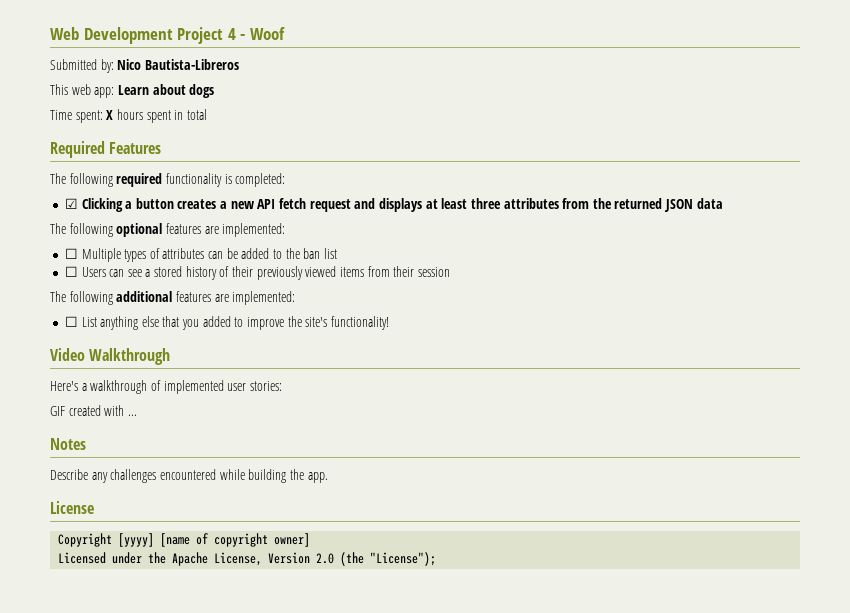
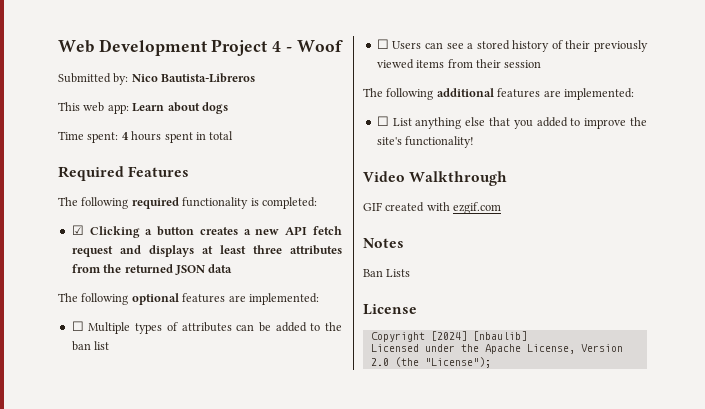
- Time spent: X hours spent in total
+ Time spent: 4 hours spent in total
- Here's a walkthrough of implemented user stories:
- GIF created with ...
+ GIF created with ezgif.com
- Describe any challenges encountered while building the app.
+ Ban Lists
  License
- Copyright [yyyy] [name of copyright owner]
+ Copyright [2024] [nbaulib]

